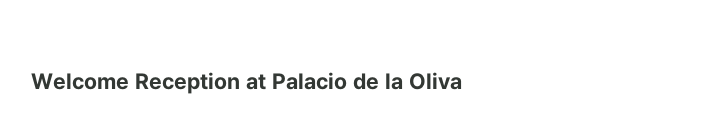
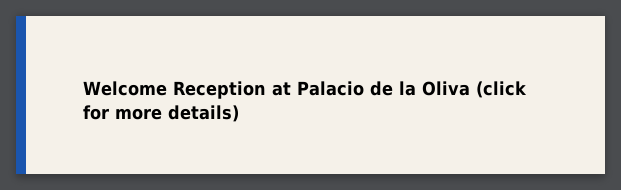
- Welcome Reception at Palacio de la Oliva
+ Welcome Reception at Palacio de la Oliva (click for more details)

